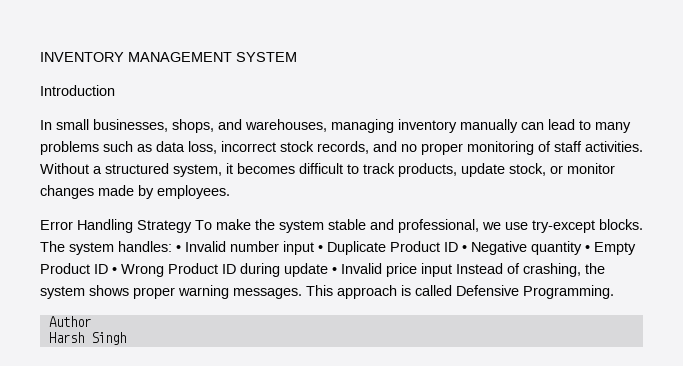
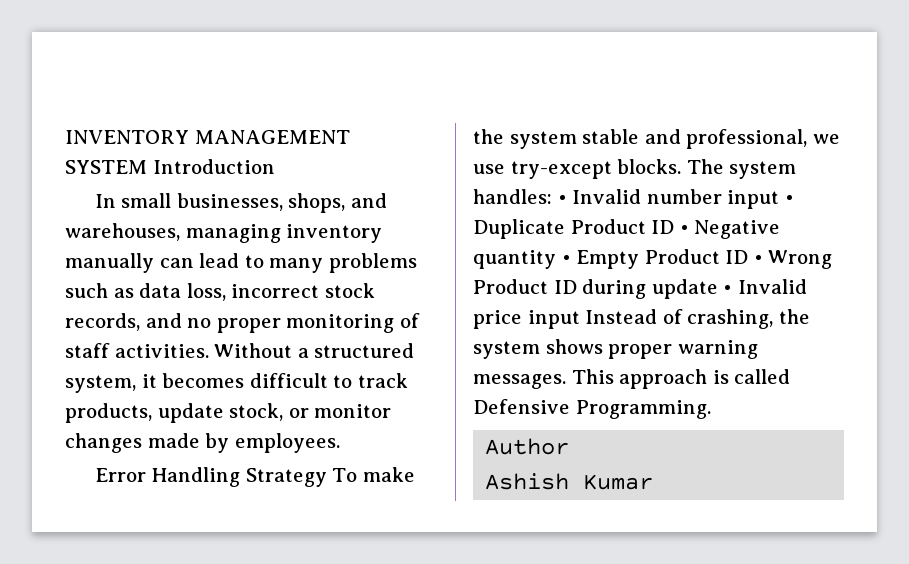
- INVENTORY MANAGEMENT SYSTEM
- Introduction
+ INVENTORY MANAGEMENT SYSTEM Introduction
- Harsh Singh
+ Ashish Kumar

